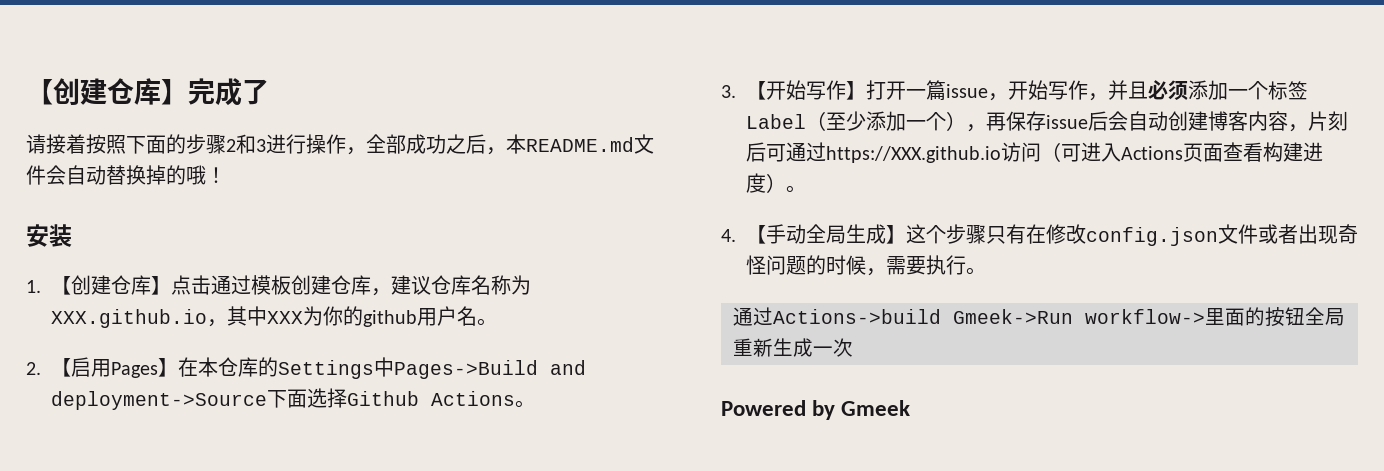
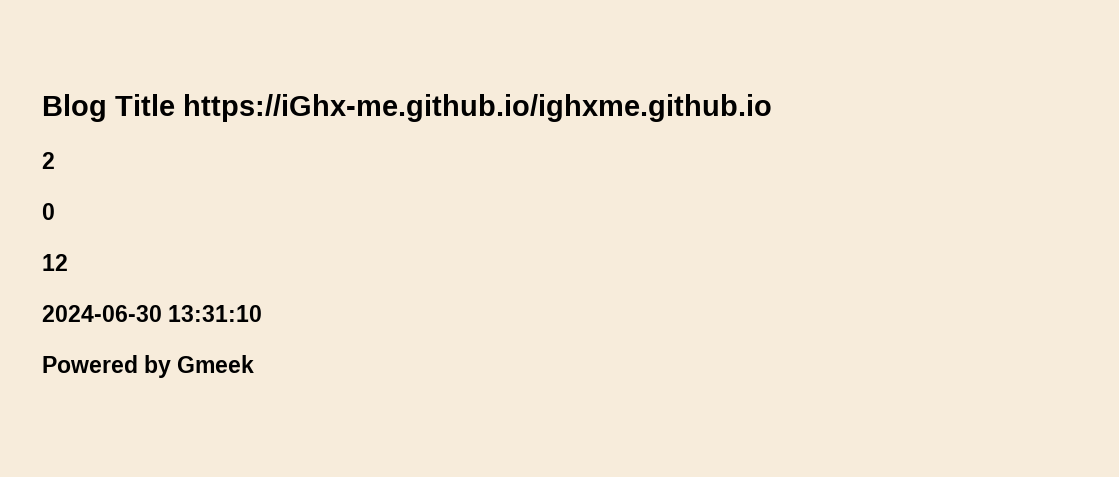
- 【创建仓库】完成了
- 请接着按照下面的步骤2和3进行操作，全部成功之后，本README.md文件会自动替换掉的哦！
- 安装
- 1.【创建仓库】点击通过模板创建仓库，建议仓库名称为XXX.github.io，其中XXX为你的github用户名。
- 2.【启用Pages】在本仓库的Settings中Pages->Build and deployment->Source下面选择Github Actions。
- 3.【开始写作】打开一篇issue，开始写作，并且必须添加一个标签Label（至少添加一个），再保存issue后会自动创建博客内容，片刻后可通过https://XXX.github.io访问（可进入Actions页面查看构建进度）。
- 4.【手动全局生成】这个步骤只有在修改config.json文件或者出现奇怪问题的时候，需要执行。
- 通过Actions->build Gmeek->Run workflow->里面的按钮全局重新生成一次
+ Blog Title https://iGhx-me.github.io/ighxme.github.io
+ 2
+ 0
+ 12
+ 2024-06-30 13:31:10

